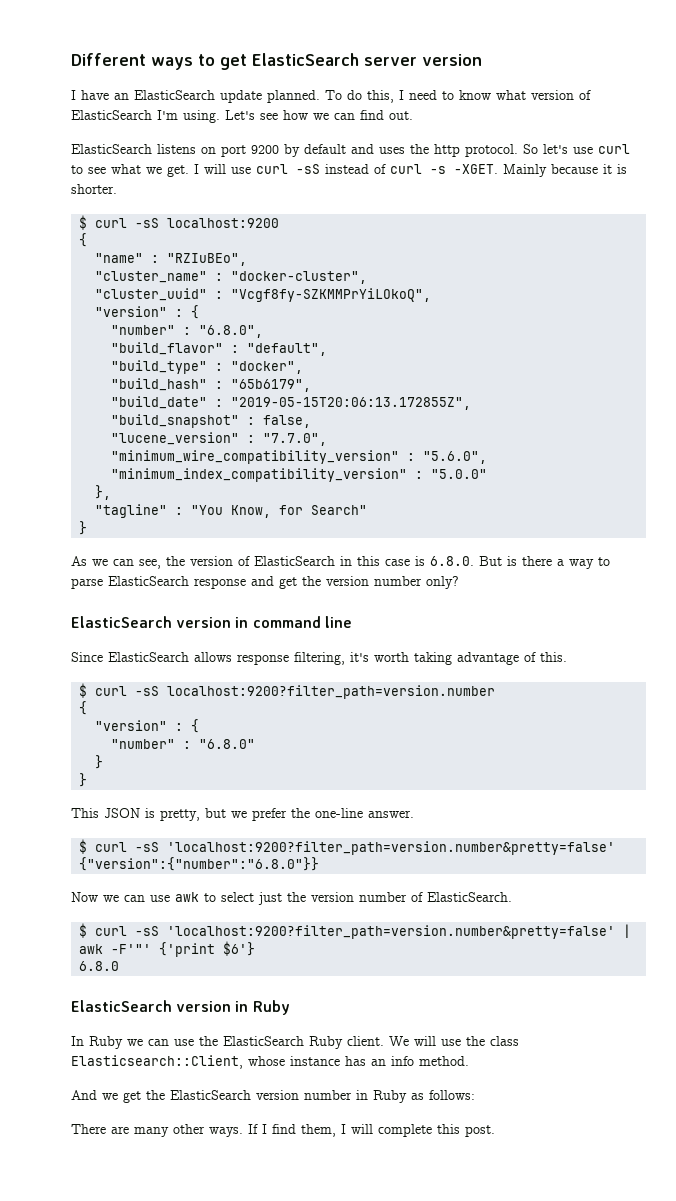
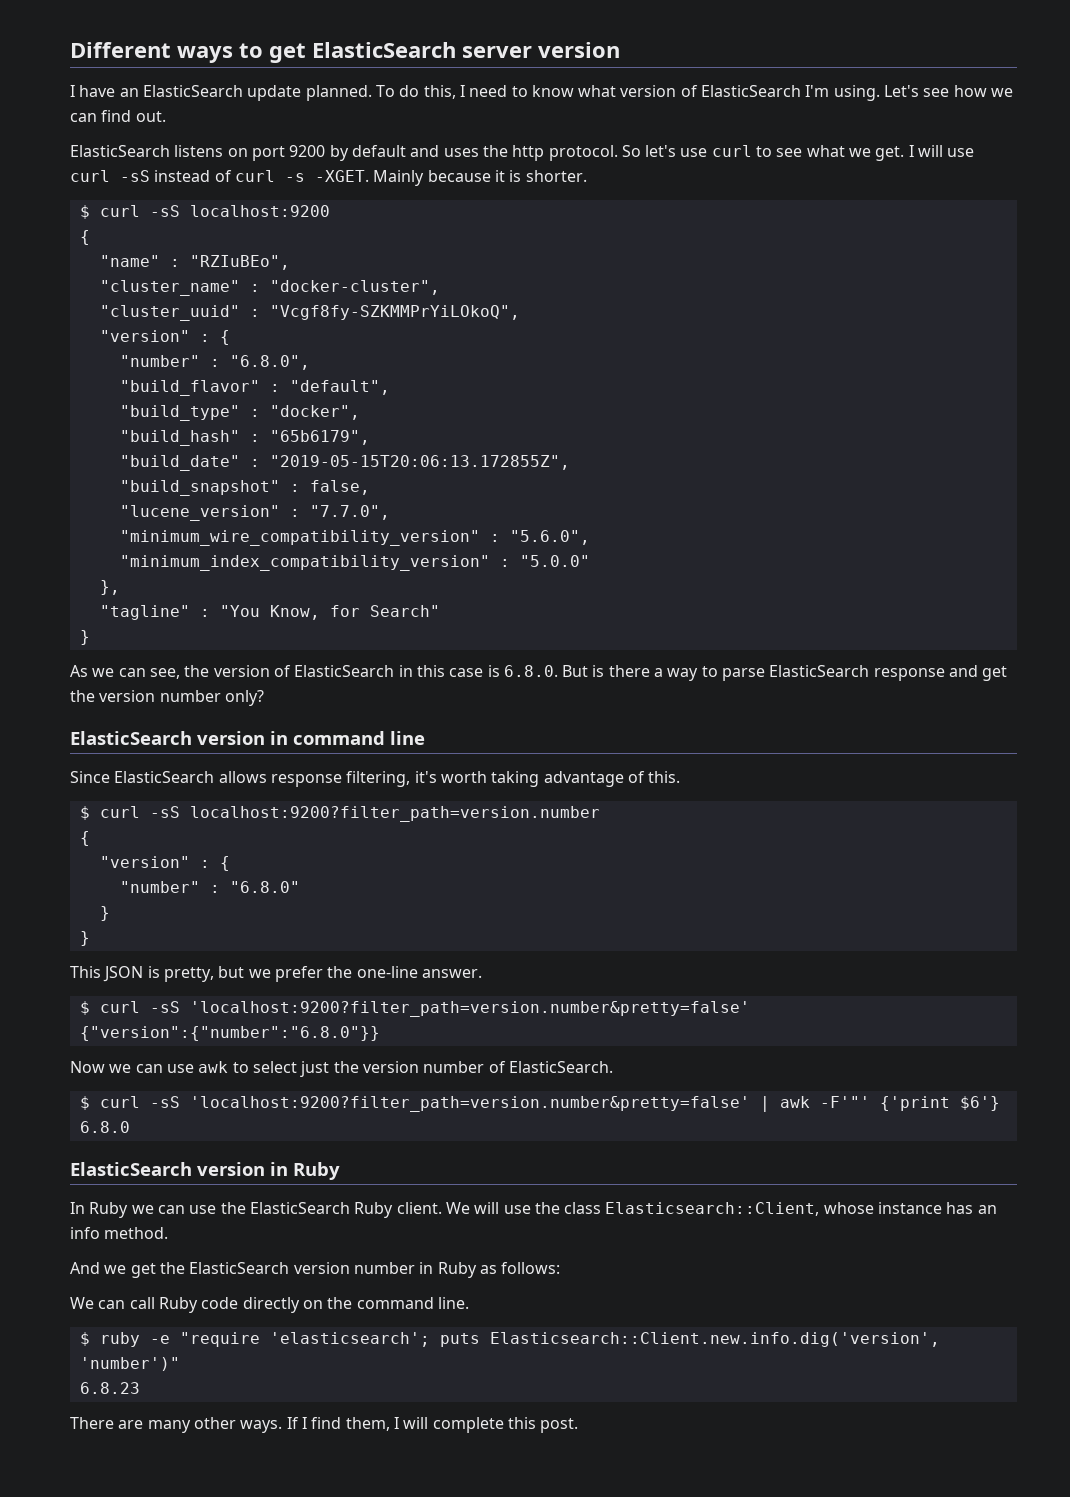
+ We can call Ruby code directly on the command line.
+ $ ruby -e "require 'elasticsearch'; puts Elasticsearch::Client.new.info.dig('version', 'number')"
+ 6.8.23

